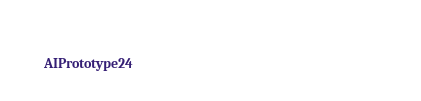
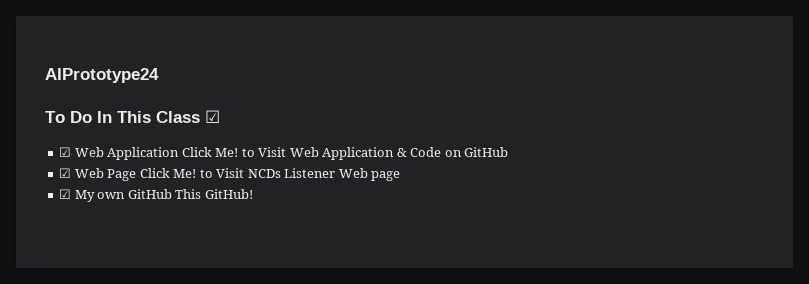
+ To Do In This Class ☑
+ ☑ Web Application Click Me! to Visit Web Application & Code on GitHub
+ ☑ Web Page Click Me! to Visit NCDs Listener Web page
+ ☑ My own GitHub This GitHub!

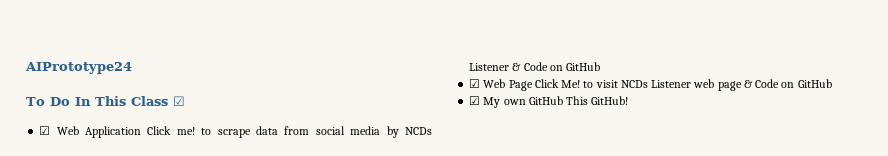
- ☑ Web Application Click Me! to Visit Web Application & Code on GitHub
+ ☑ Web Application Click me! to scrape data from social media by NCDs Listener & Code on GitHub
- ☑ Web Page Click Me! to Visit NCDs Listener Web page
+ ☑ Web Page Click Me! to visit NCDs Listener web page & Code on GitHub

